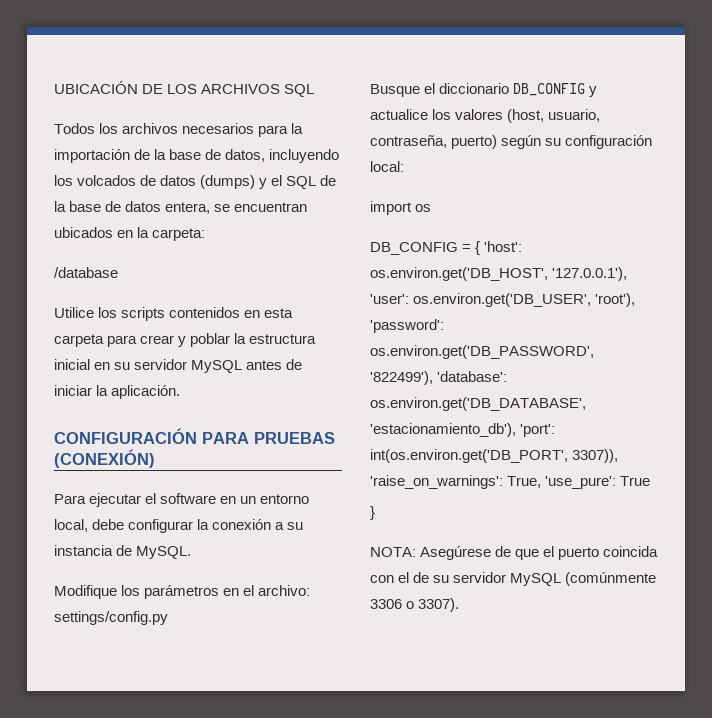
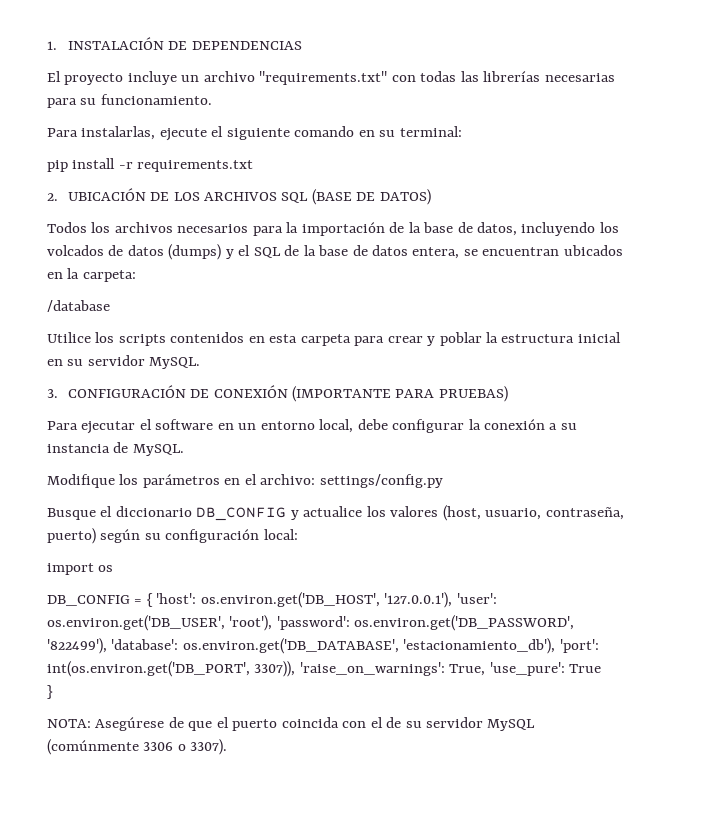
- UBICACIÓN DE LOS ARCHIVOS SQL
+ 1. INSTALACIÓN DE DEPENDENCIAS
+ El proyecto incluye un archivo "requirements.txt" con todas las librerías necesarias para su funcionamiento.
+ Para instalarlas, ejecute el siguiente comando en su terminal:
+ pip install -r requirements.txt
+ 2. UBICACIÓN DE LOS ARCHIVOS SQL (BASE DE DATOS)
- Utilice los scripts contenidos en esta carpeta para crear y poblar la estructura inicial en su servidor MySQL antes de iniciar la aplicación.
- CONFIGURACIÓN PARA PRUEBAS (CONEXIÓN)
+ Utilice los scripts contenidos en esta carpeta para crear y poblar la estructura inicial en su servidor MySQL.
+ 3. CONFIGURACIÓN DE CONEXIÓN (IMPORTANTE PARA PRUEBAS)

